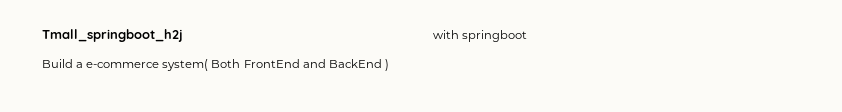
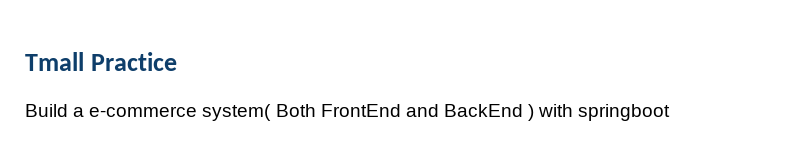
- Tmall_springboot_h2j
+ Tmall Practice

